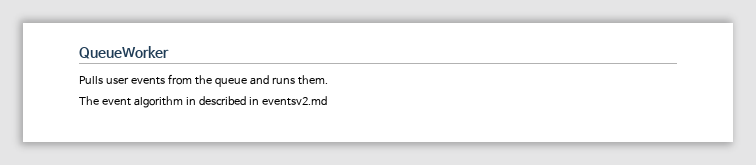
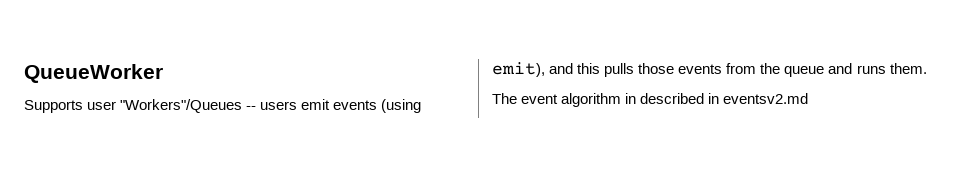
- Pulls user events from the queue and runs them.
+ Supports user "Workers"/Queues -- users emit events (using emit), and this pulls those events from the queue and runs them.

